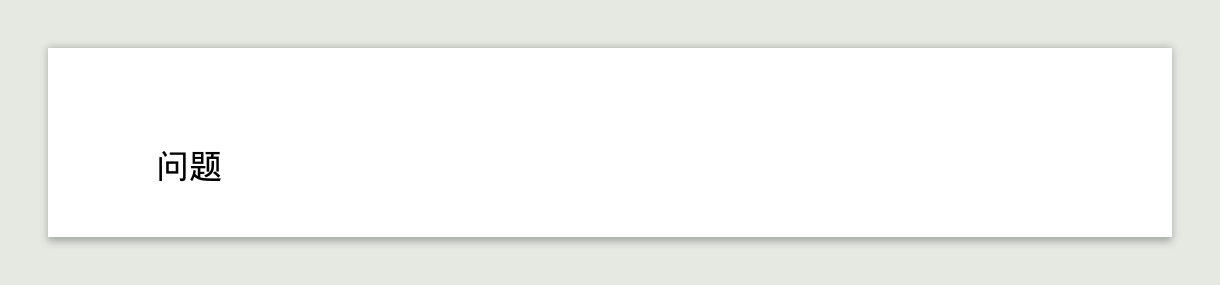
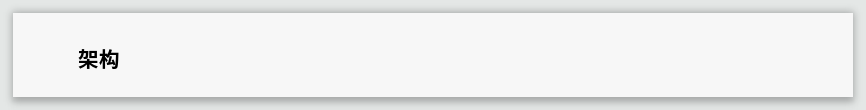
- 问题
+ 架构

